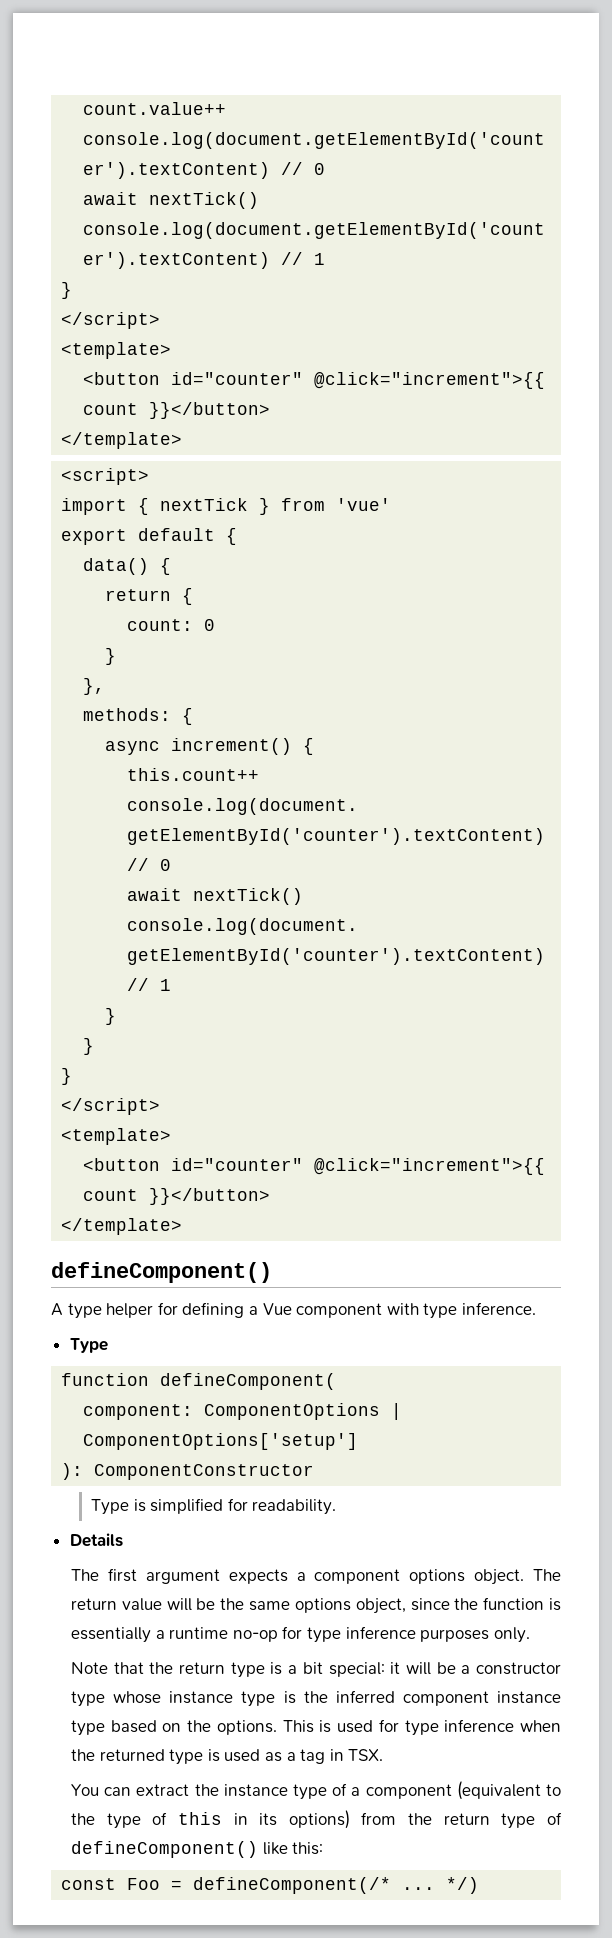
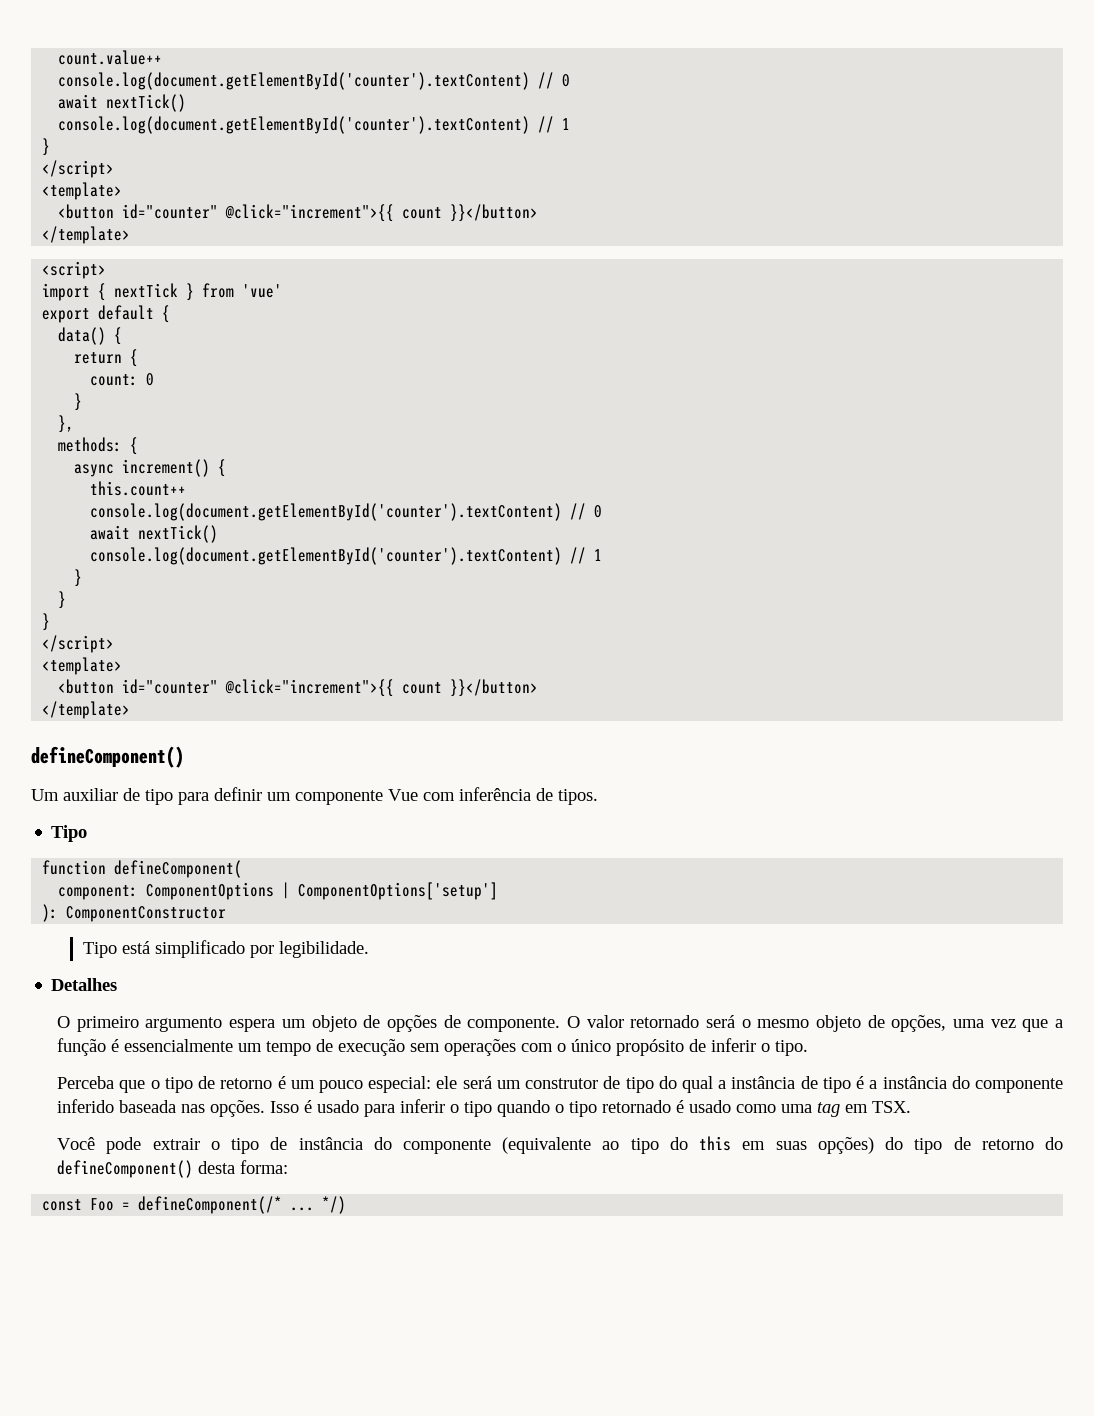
- A type helper for defining a Vue component with type inference.
- Type
+ Um auxiliar de tipo para definir um componente Vue com inferência de tipos.
+ Tipo
- Type is simplified for readability.
- Details
- The first argument expects a component options object. The return value will be the same options object, since the function is essentially a runtime no-op for type inference purposes only.
- Note that the return type is a bit special: it will be a constructor type whose instance type is the inferred component instance type based on the options. This is used for type inference when the returned type is used as a tag in TSX.
- You can extract the instance type of a component (equivalent to the type of this in its options) from the return type of defineComponent() like this:
+ Tipo está simplificado por legibilidade.
+ Detalhes
+ O primeiro argumento espera um objeto de opções de componente. O valor retornado será o mesmo objeto de opções, uma vez que a função é essencialmente um tempo de execução sem operações com o único propósito de inferir o tipo.
+ Perceba que o tipo de retorno é um pouco especial: ele será um construtor de tipo do qual a instância de tipo é a instância do componente inferido baseada nas opções. Isso é usado para inferir o tipo quando o tipo retornado é usado como uma tag em TSX.
+ Você pode extrair o tipo de instância do componente (equivalente ao tipo do this em suas opções) do tipo de retorno do defineComponent() desta forma:

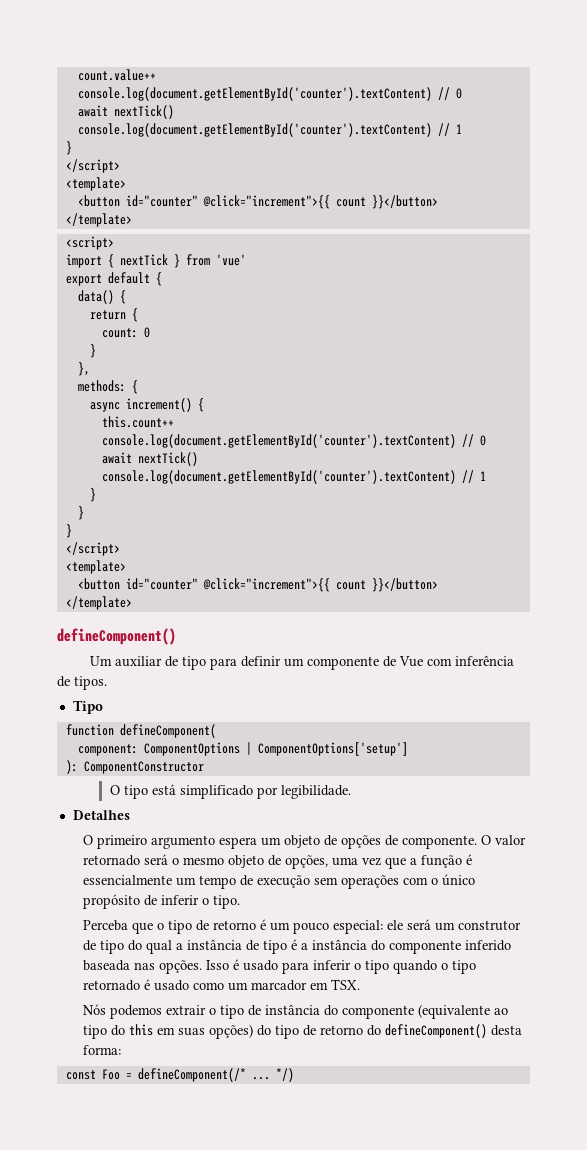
- Um auxiliar de tipo para definir um componente Vue com inferência de tipos.
+ Um auxiliar de tipo para definir um componente de Vue com inferência de tipos.
- Tipo está simplificado por legibilidade.
+ O tipo está simplificado por legibilidade.
- Isso é usado para inferir o tipo quando o tipo retornado é usado como uma tag em TSX.
+ Isso é usado para inferir o tipo quando o tipo retornado é usado como um marcador em TSX.
- Você pode extrair o tipo de instância do componente (equivalente ao tipo do this em suas opções) do tipo de retorno do defineComponent() desta forma:
+ Nós podemos extrair o tipo de instância do componente (equivalente ao tipo do this em suas opções) do tipo de retorno do defineComponent() desta forma:

